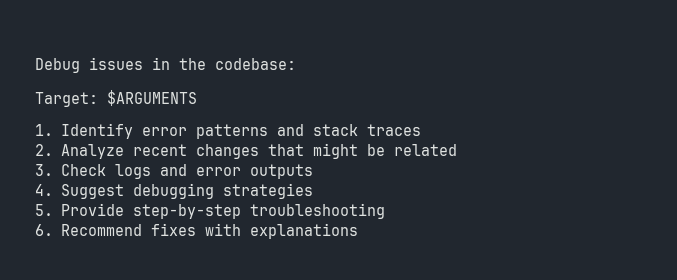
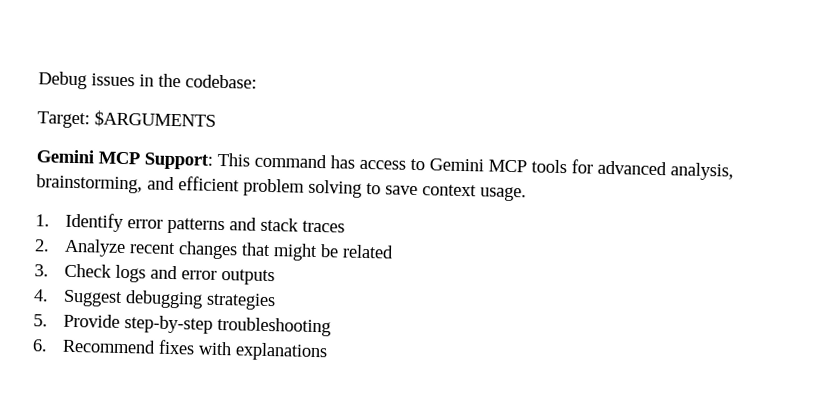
+ Gemini MCP Support: This command has access to Gemini MCP tools for advanced analysis, brainstorming, and efficient problem solving to save context usage.

